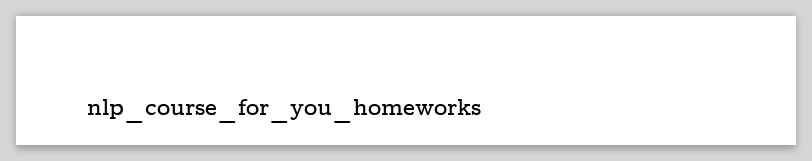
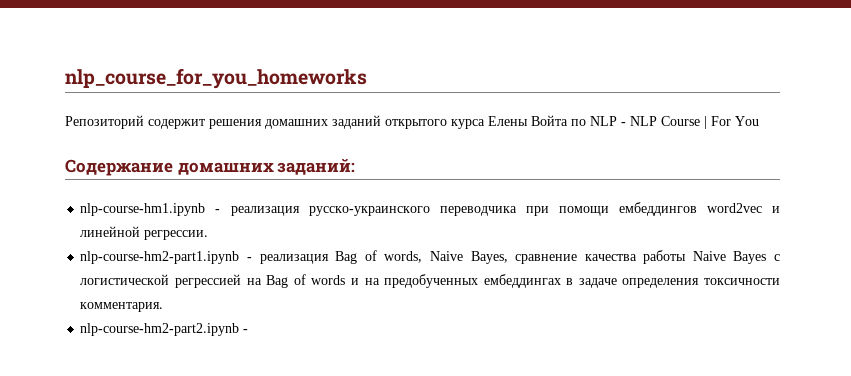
+ Репозиторий содержит решения домашних заданий открытого курса Елены Войта по NLP - NLP Course | For You
+ Содержание домашних заданий:
+ nlp-course-hm1.ipynb - реализация русско-украинского переводчика при помощи ембеддингов word2vec и линейной регрессии.
+ nlp-course-hm2-part1.ipynb - реализация Bag of words, Naive Bayes, сравнение качества работы Naive Bayes с логистической регрессией на Bag of words и на предобученных ембеддингах в задаче определения токсичности комментария.
+ nlp-course-hm2-part2.ipynb -

